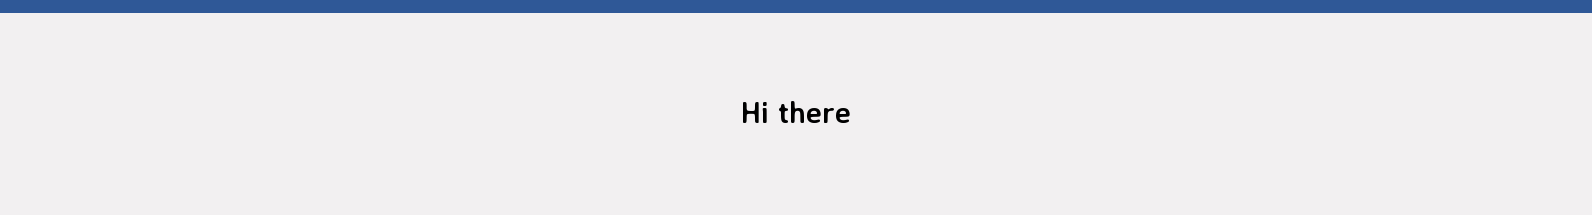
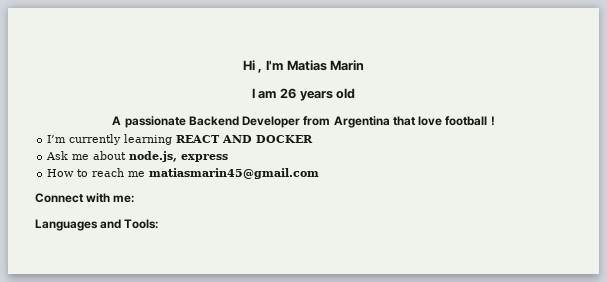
- Hi there
+ Hi , I'm Matias Marin
+ I am 26 years old
+ A passionate Backend Developer from Argentina that love football !
+ I’m currently learning REACT AND DOCKER
+ Ask me about node.js, express
+ How to reach me matiasmarin45@gmail.com
+ Connect with me:
+ Languages and Tools:

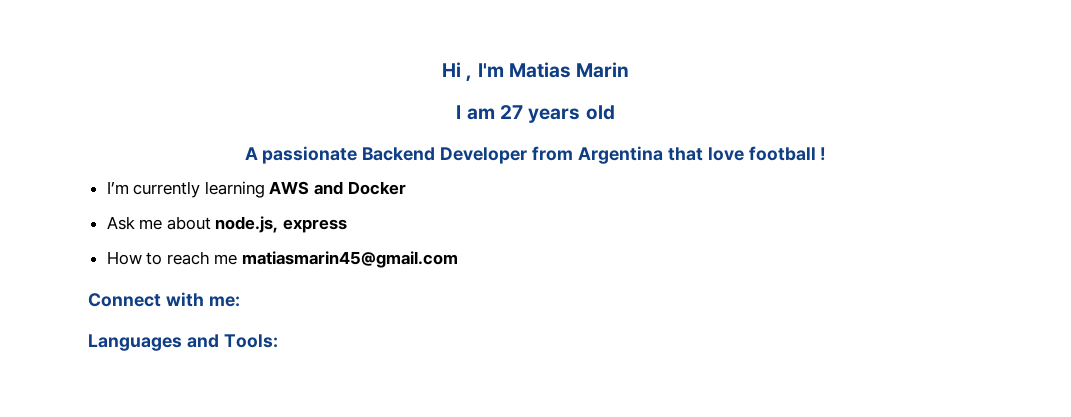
- I am 26 years old
+ I am 27 years old
- I’m currently learning REACT AND DOCKER
+ I’m currently learning AWS and Docker

